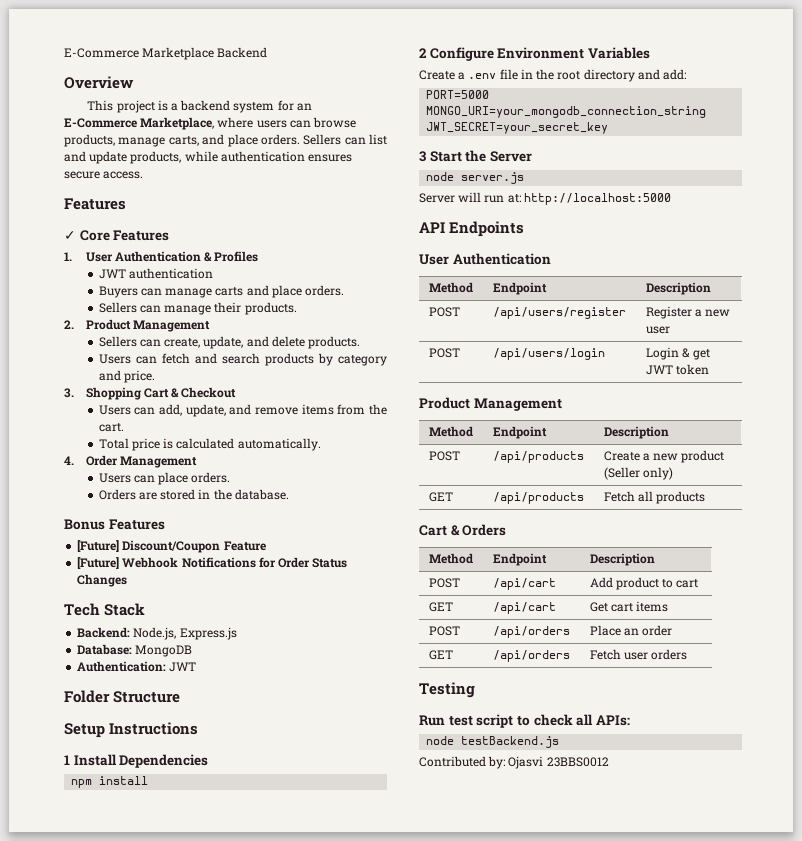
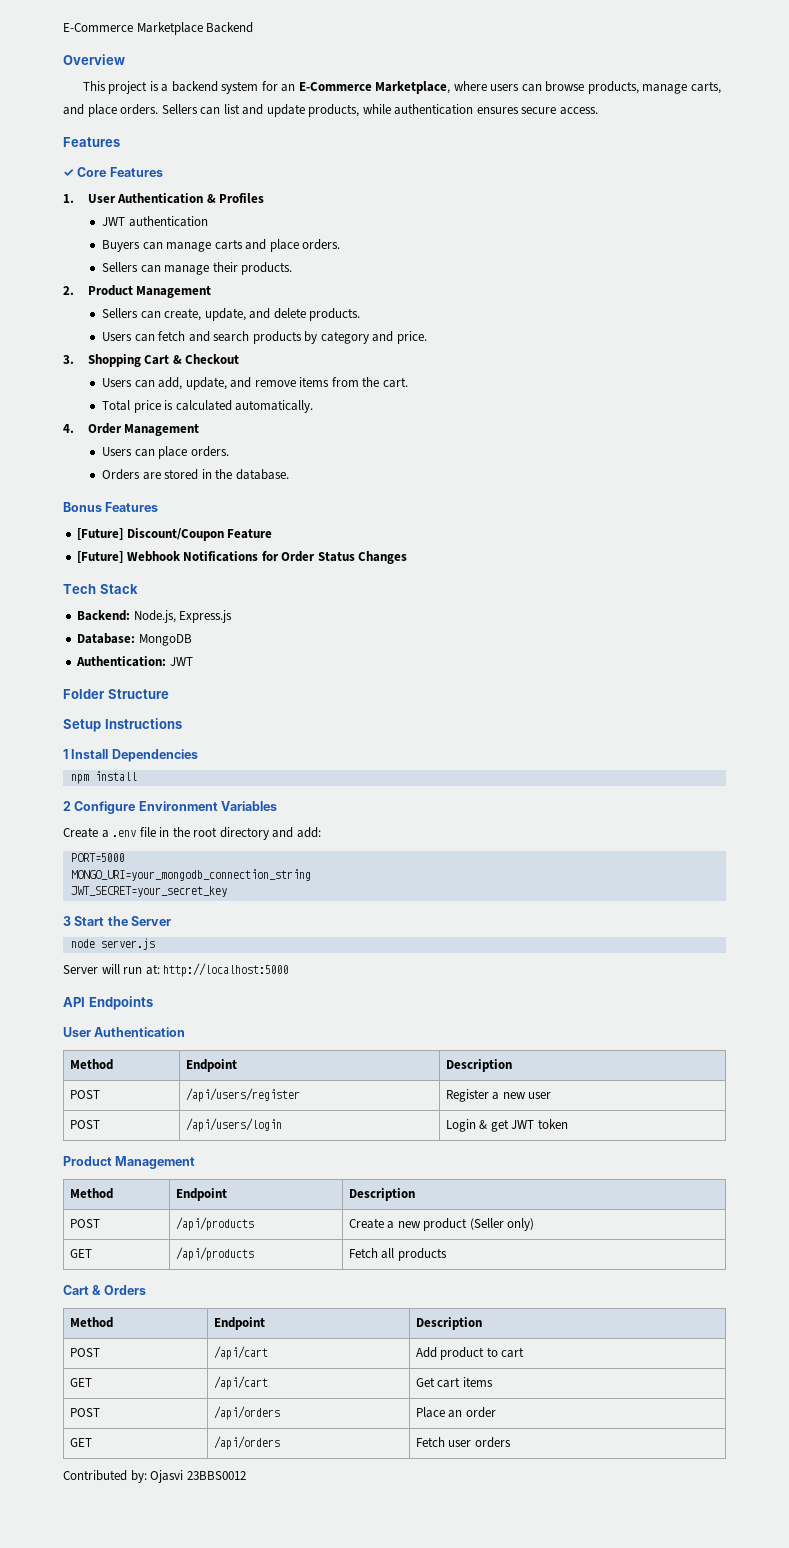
- Testing
- Run test script to check all APIs:
- node testBackend.js

